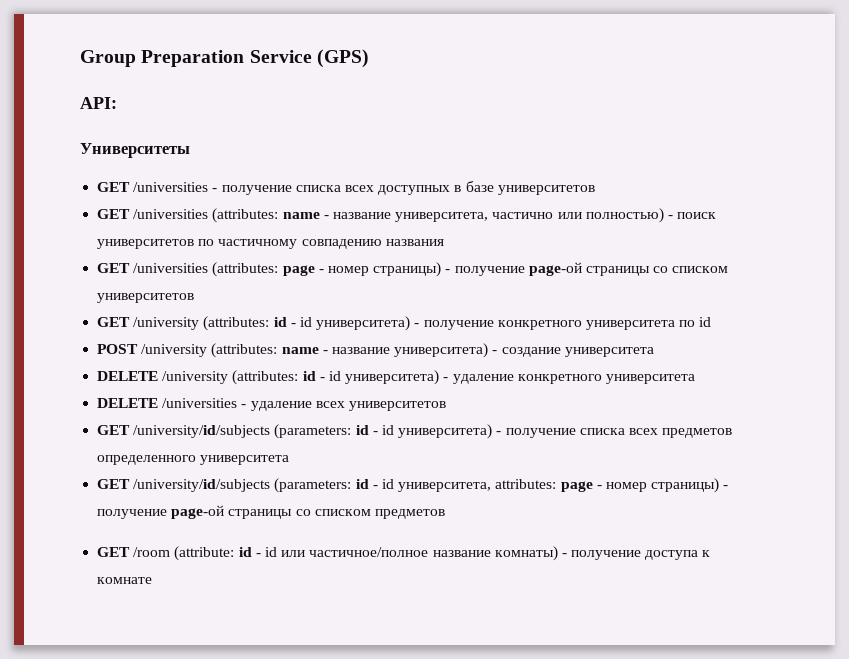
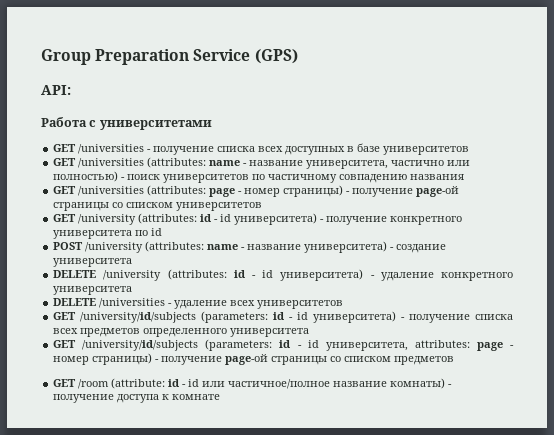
- Университеты
+ Работа с университетами

